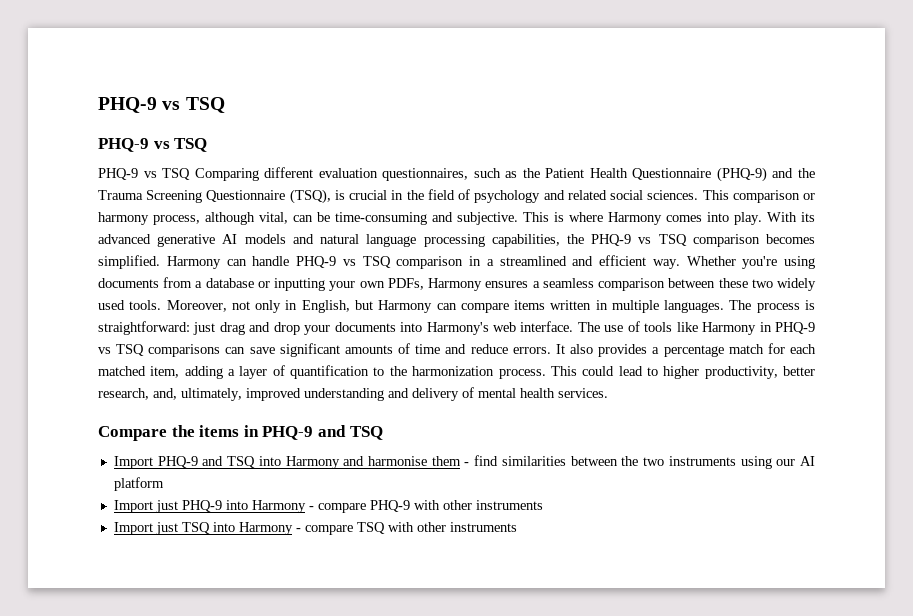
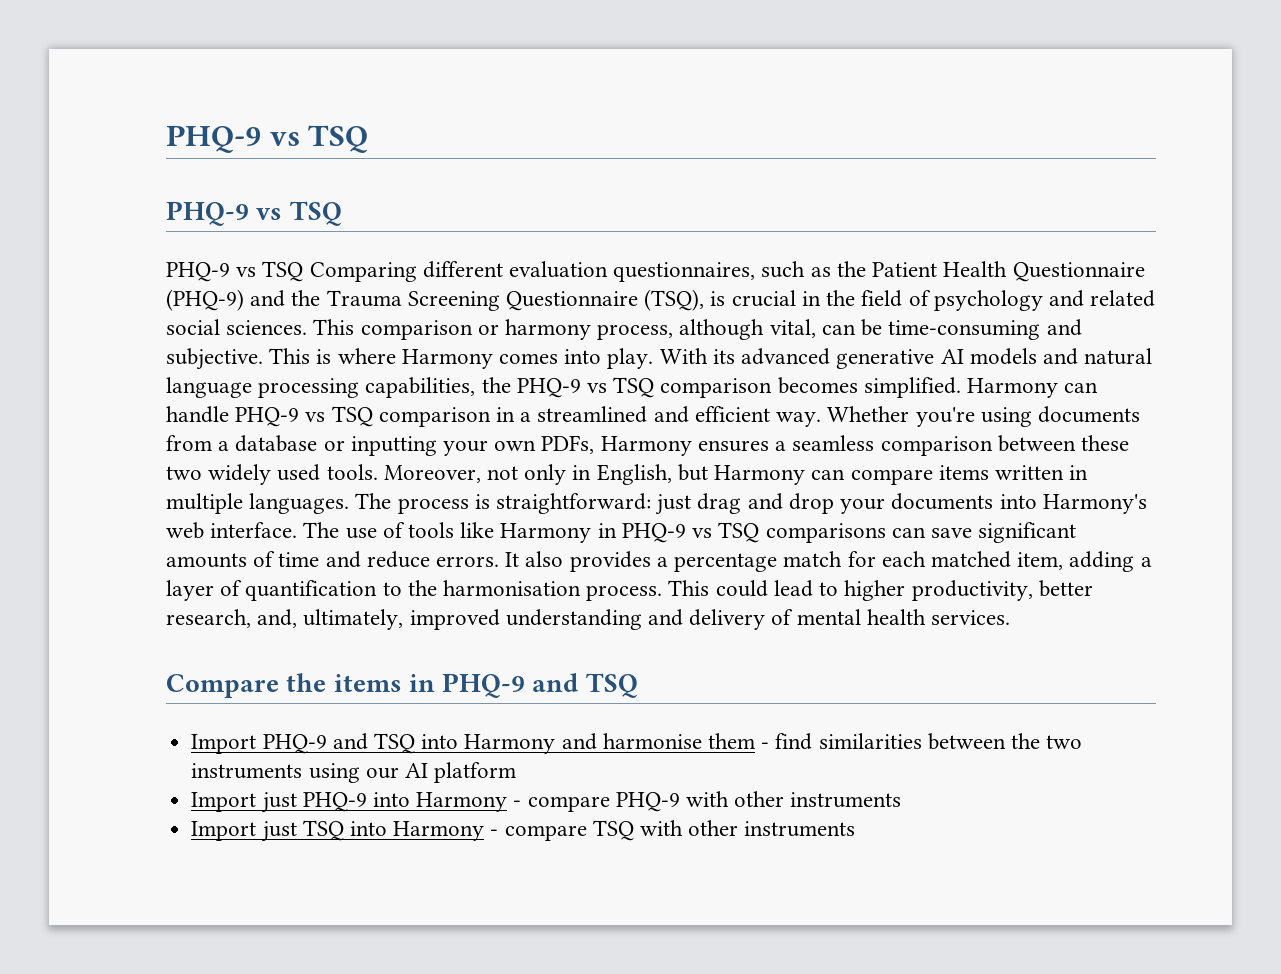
- It also provides a percentage match for each matched item, adding a layer of quantification to the harmonization process.
+ It also provides a percentage match for each matched item, adding a layer of quantification to the harmonisation process.

